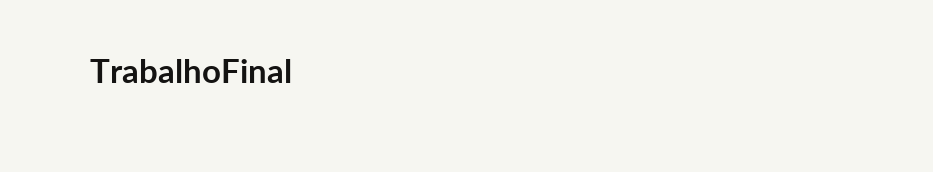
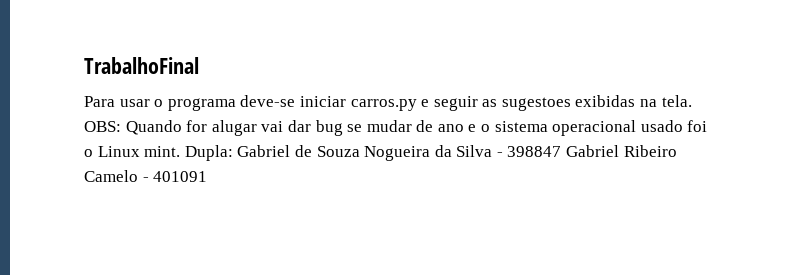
+ Para usar o programa deve-se iniciar carros.py e seguir as sugestoes exibidas na tela. OBS: Quando for alugar vai dar bug se mudar de ano e o sistema operacional usado foi o Linux mint. Dupla: Gabriel de Souza Nogueira da Silva - 398847 Gabriel Ribeiro Camelo - 401091

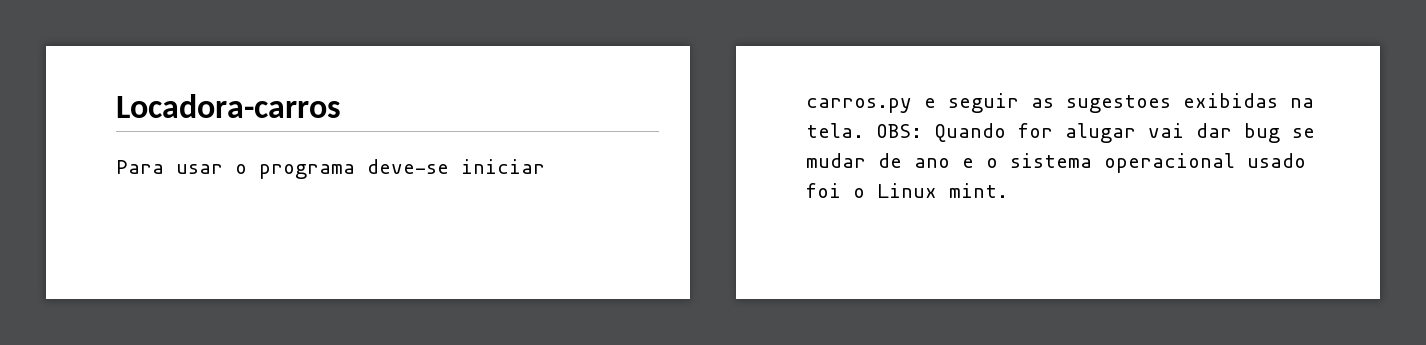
- TrabalhoFinal
+ Locadora-carros
- Dupla: Gabriel de Souza Nogueira da Silva - 398847 Gabriel Ribeiro Camelo - 401091

